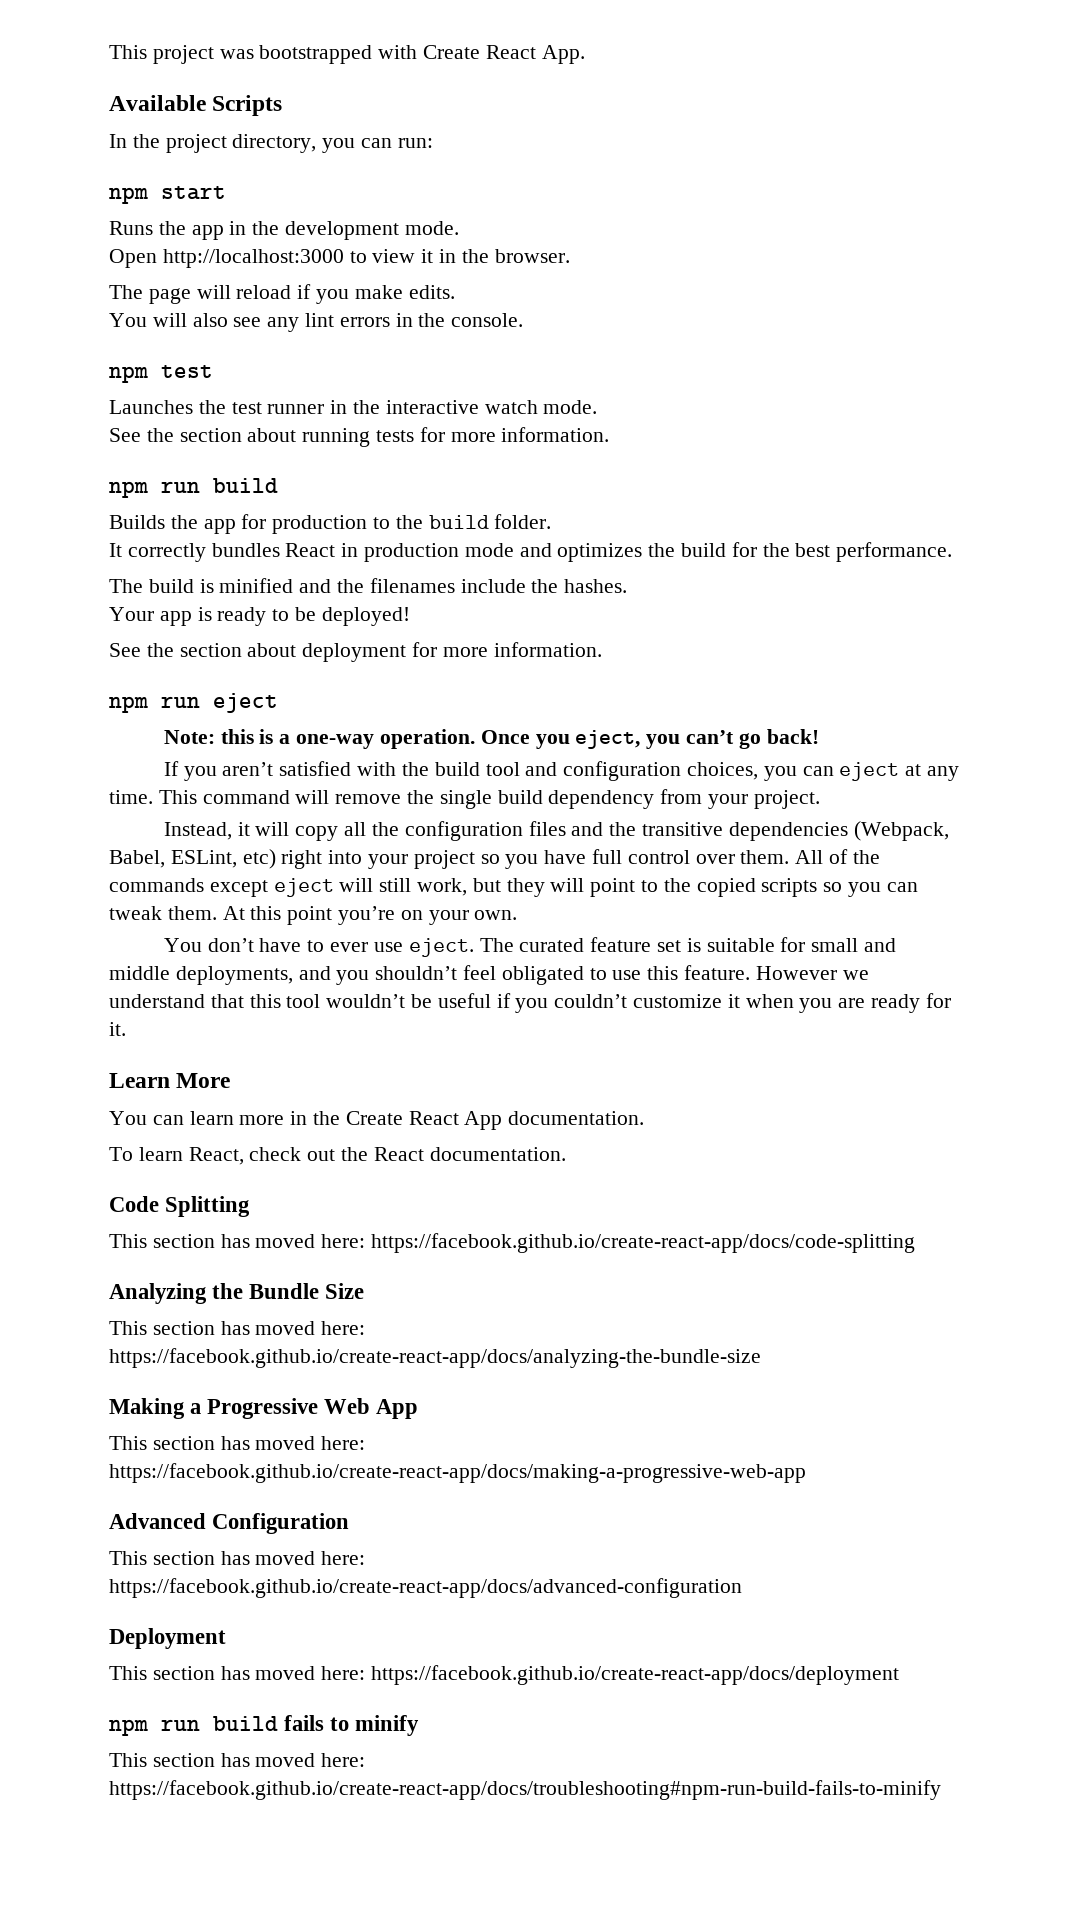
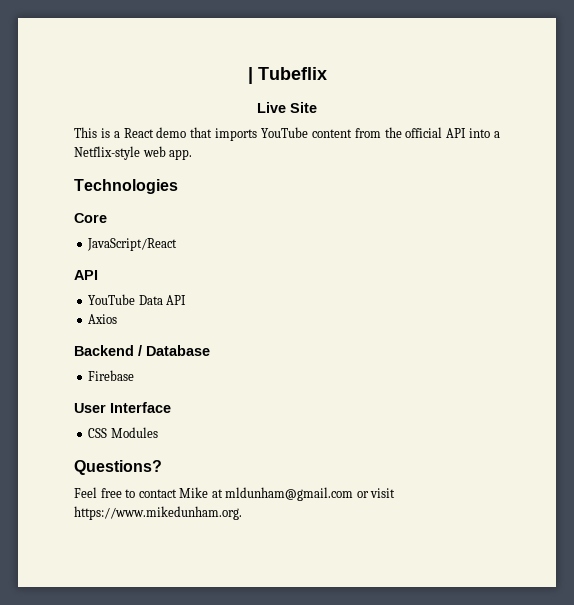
- This project was bootstrapped with Create React App.
- Available Scripts
- In the project directory, you can run:
- npm start
- Runs the app in the development mode.
- Open http://localhost:3000 to view it in the browser.
- The page will reload if you make edits.
- You will also see any lint errors in the console.
- npm test
- Launches the test runner in the interactive watch mode.
- See the section about running tests for more information.
- npm run build
- Builds the app for production to the build folder.
- It correctly bundles React in production mode and optimizes the build for the best performance.
- The build is minified and the filenames include the hashes.
- Your app is ready to be deployed!
- See the section about deployment for more information.
- npm run eject
- Note: this is a one-way operation. Once you eject, you can’t go back!
- If you aren’t satisfied with the build tool and configuration choices, you can eject at any time. This command will remove the single build dependency from your project.
- Instead, it will copy all the configuration files and the transitive dependencies (Webpack, Babel, ESLint, etc) right into your project so you have full control over them. All of the commands except eject will still work, but they will point to the copied scripts so you can tweak them. At this point you’re on your own.
- You don’t have to ever use eject. The curated feature set is suitable for small and middle deployments, and you shouldn’t feel obligated to use this feature. However we understand that this tool wouldn’t be useful if you couldn’t customize it when you are ready for it.
- Learn More
- You can learn more in the Create React App documentation.
- To learn React, check out the React documentation.
- Code Splitting
- This section has moved here: https://facebook.github.io/create-react-app/docs/code-splitting
- Analyzing the Bundle Size
- This section has moved here: https://facebook.github.io/create-react-app/docs/analyzing-the-bundle-size
- Making a Progressive Web App
- This section has moved here: https://facebook.github.io/create-react-app/docs/making-a-progressive-web-app
- Advanced Configuration
- This section has moved here: https://facebook.github.io/create-react-app/docs/advanced-configuration
- Deployment
- This section has moved here: https://facebook.github.io/create-react-app/docs/deployment
- npm run build fails to minify
- This section has moved here: https://facebook.github.io/create-react-app/docs/troubleshooting#npm-run-build-fails-to-minify
+ | Tubeflix
+ Live Site
+ This is a React demo that imports YouTube content from the official API into a Netflix-style web app.
+ Technologies
+ Core
+ JavaScript/React
+ API
+ YouTube Data API
+ Axios
+ Backend / Database
+ Firebase
+ User Interface
+ CSS Modules
+ Questions?
+ Feel free to contact Mike at mldunham@gmail.com or visit https://www.mikedunham.org.

